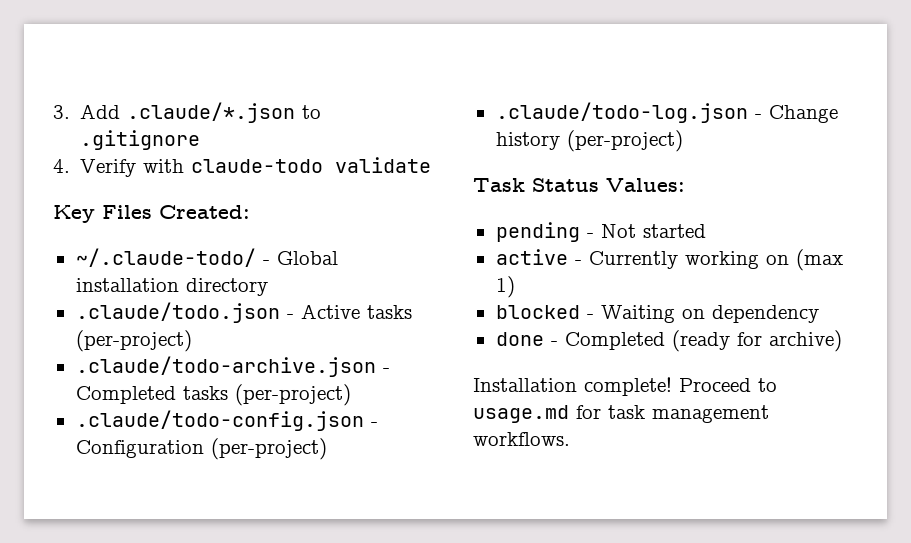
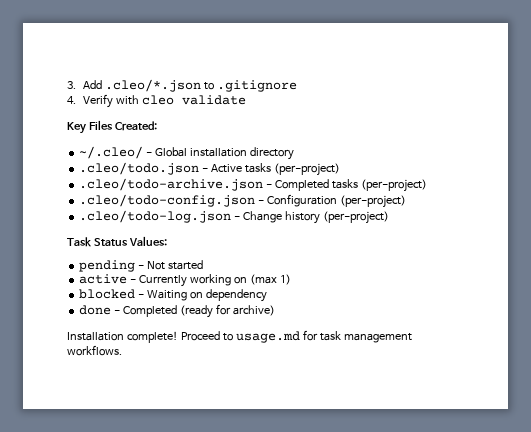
- 3. Add .claude/*.json to .gitignore
+ 3. Add .cleo/*.json to .gitignore
- 4. Verify with claude-todo validate
+ 4. Verify with cleo validate
- ~/.claude-todo/ - Global installation directory
+ ~/.cleo/ - Global installation directory
- .claude/todo.json - Active tasks (per-project)
+ .cleo/todo.json - Active tasks (per-project)
- .claude/todo-archive.json - Completed tasks (per-project)
+ .cleo/todo-archive.json - Completed tasks (per-project)
- .claude/todo-config.json - Configuration (per-project)
+ .cleo/todo-config.json - Configuration (per-project)
- .claude/todo-log.json - Change history (per-project)
+ .cleo/todo-log.json - Change history (per-project)

